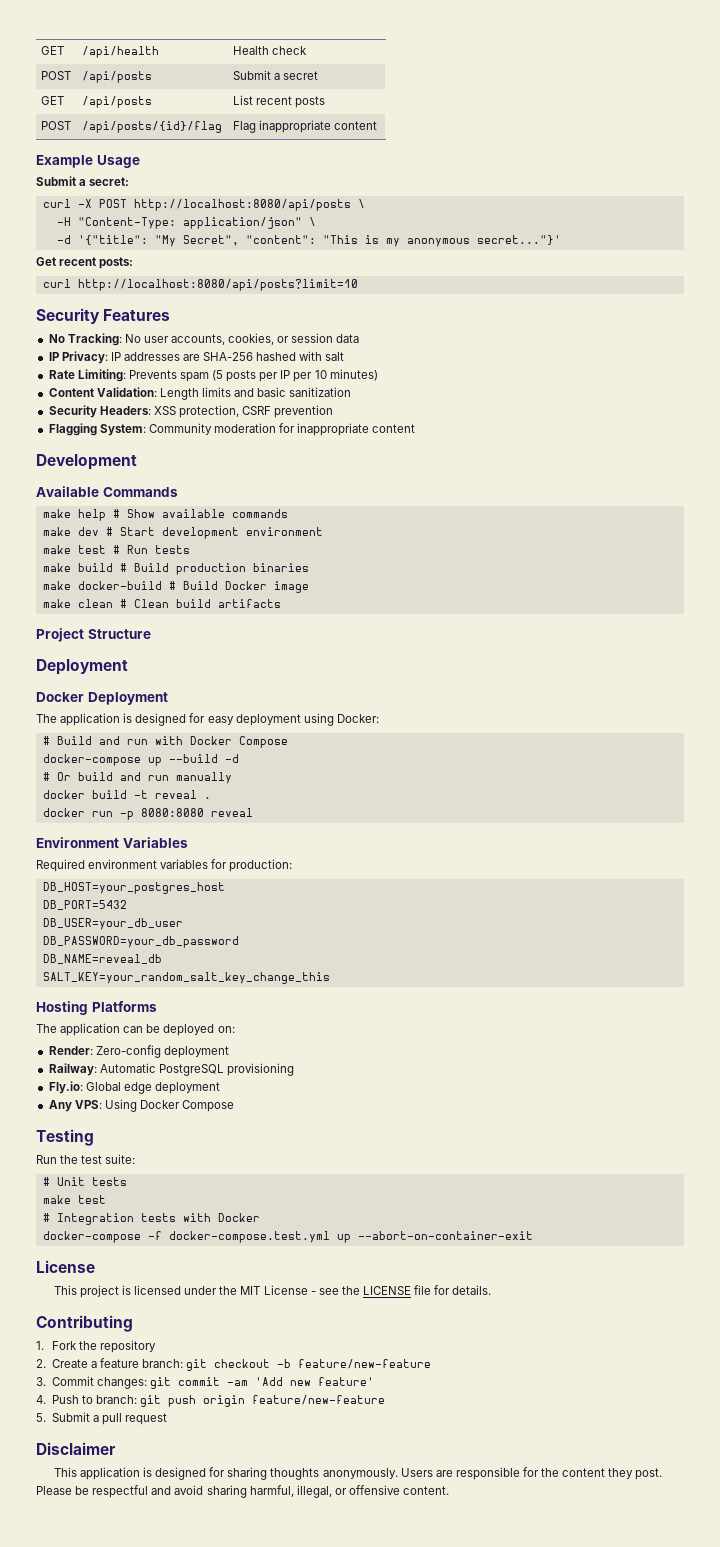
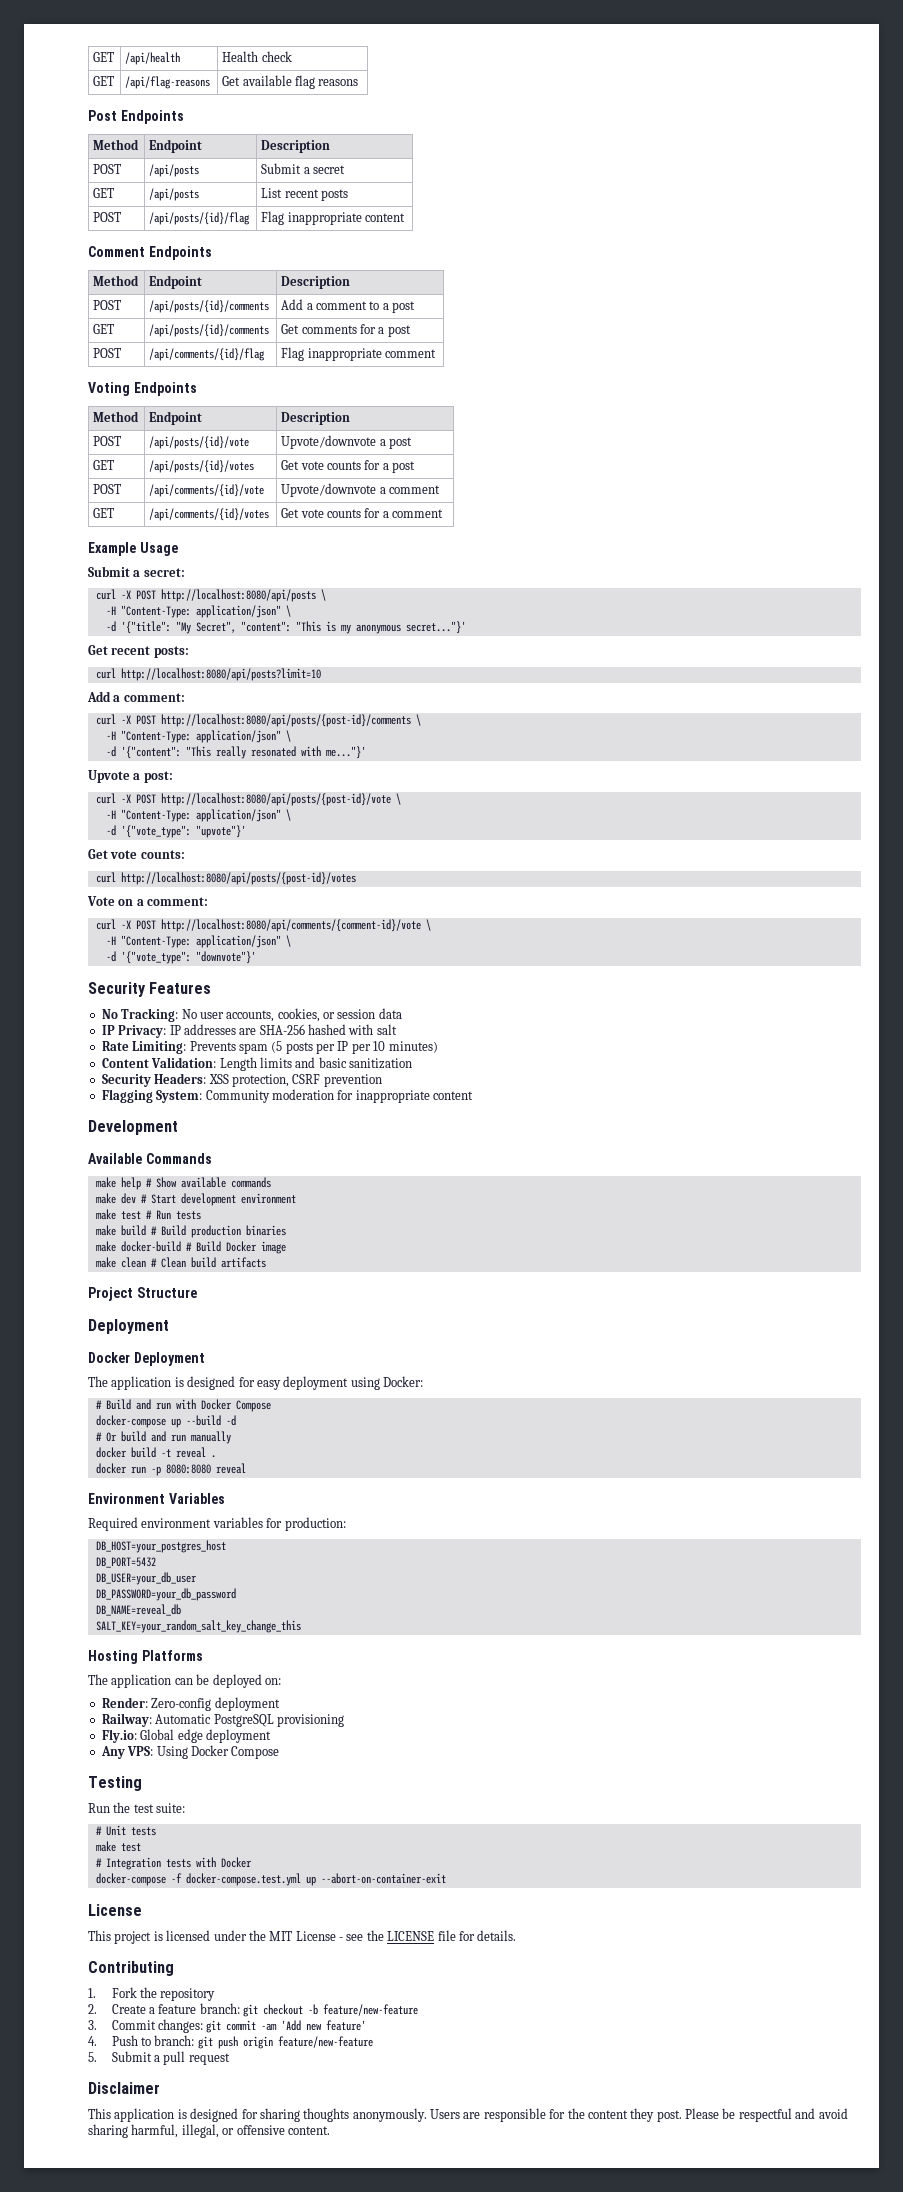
+ GET | /api/flag-reasons | Get available flag reasons
+ Post Endpoints
+ Method | Endpoint | Description
+ Comment Endpoints
+ Method | Endpoint | Description
+ POST | /api/posts/{id}/comments | Add a comment to a post
+ GET | /api/posts/{id}/comments | Get comments for a post
+ POST | /api/comments/{id}/flag | Flag inappropriate comment
+ Voting Endpoints
+ Method | Endpoint | Description
+ POST | /api/posts/{id}/vote | Upvote/downvote a post
+ GET | /api/posts/{id}/votes | Get vote counts for a post
+ POST | /api/comments/{id}/vote | Upvote/downvote a comment
+ GET | /api/comments/{id}/votes | Get vote counts for a comment
+ Add a comment:
+ curl -X POST http://localhost:8080/api/posts/{post-id}/comments \
+ -H "Content-Type: application/json" \
+ -d '{"content": "This really resonated with me..."}'
+ Upvote a post:
+ curl -X POST http://localhost:8080/api/posts/{post-id}/vote \
+ -H "Content-Type: application/json" \
+ -d '{"vote_type": "upvote"}'
+ Get vote counts:
+ curl http://localhost:8080/api/posts/{post-id}/votes
+ Vote on a comment:
+ curl -X POST http://localhost:8080/api/comments/{comment-id}/vote \
+ -H "Content-Type: application/json" \
+ -d '{"vote_type": "downvote"}'

